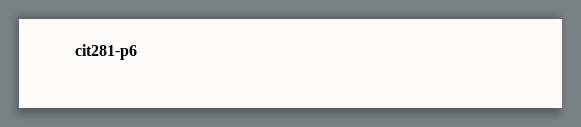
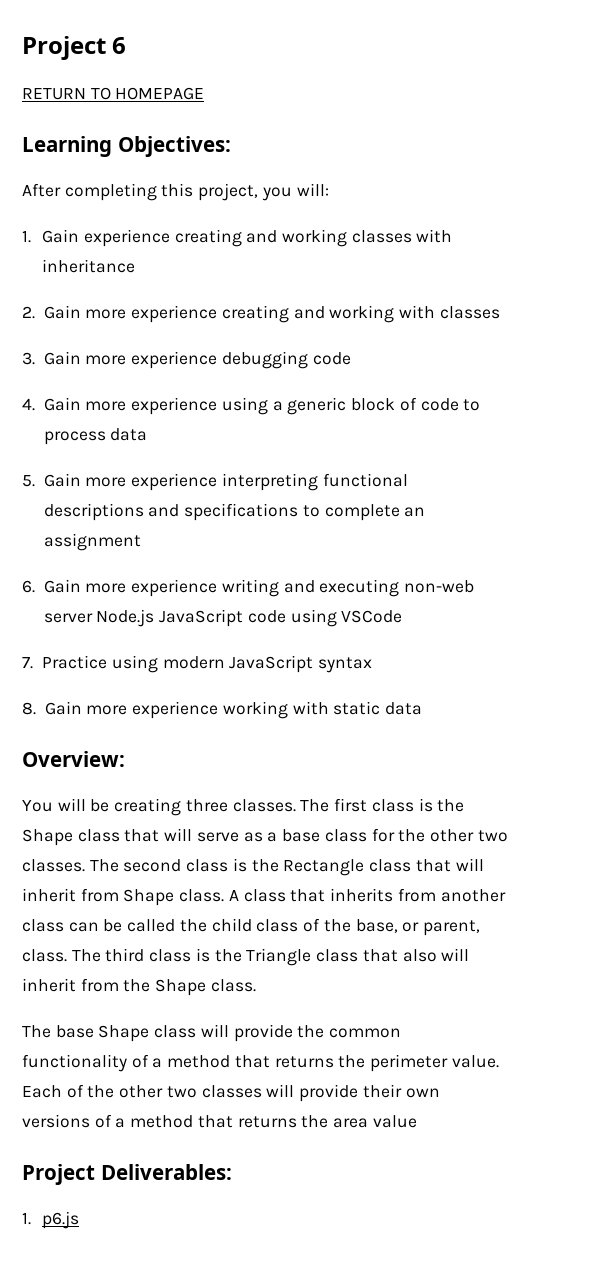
- cit281-p6
+ Project 6
+ RETURN TO HOMEPAGE
+ Learning Objectives:
+ After completing this project, you will:
+ 1. Gain experience creating and working classes with inheritance
+ 2. Gain more experience creating and working with classes
+ 3. Gain more experience debugging code
+ 4. Gain more experience using a generic block of code to process data
+ 5. Gain more experience interpreting functional descriptions and specifications to complete an assignment
+ 6. Gain more experience writing and executing non-web server Node.js JavaScript code using VSCode
+ 7. Practice using modern JavaScript syntax
+ 8. Gain more experience working with static data
+ Overview:
+ You will be creating three classes. The first class is the Shape class that will serve as a base class for the other two classes. The second class is the Rectangle class that will inherit from Shape class. A class that inherits from another class can be called the child class of the base, or parent, class. The third class is the Triangle class that also will inherit from the Shape class.
+ The base Shape class will provide the common functionality of a method that returns the perimeter value. Each of the other two classes will provide their own versions of a method that returns the area value
+ Project Deliverables:
+ 1. p6.js

